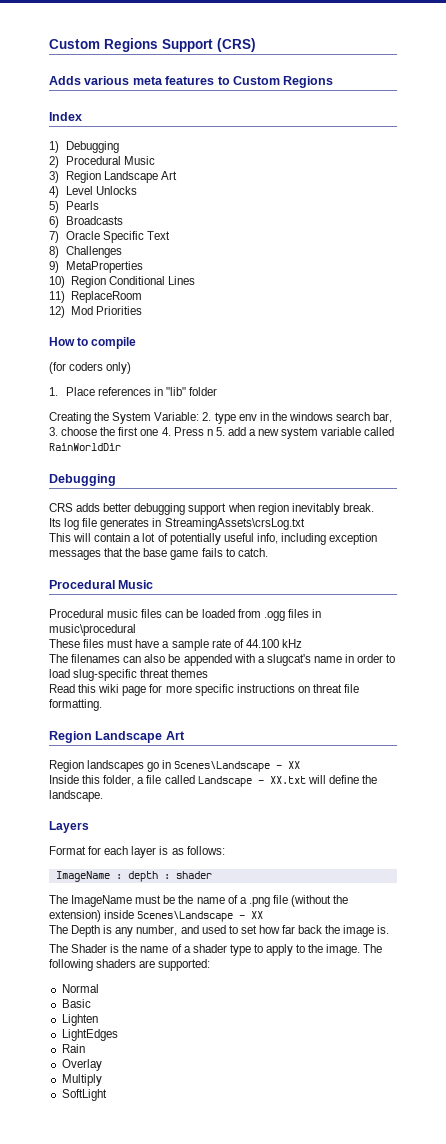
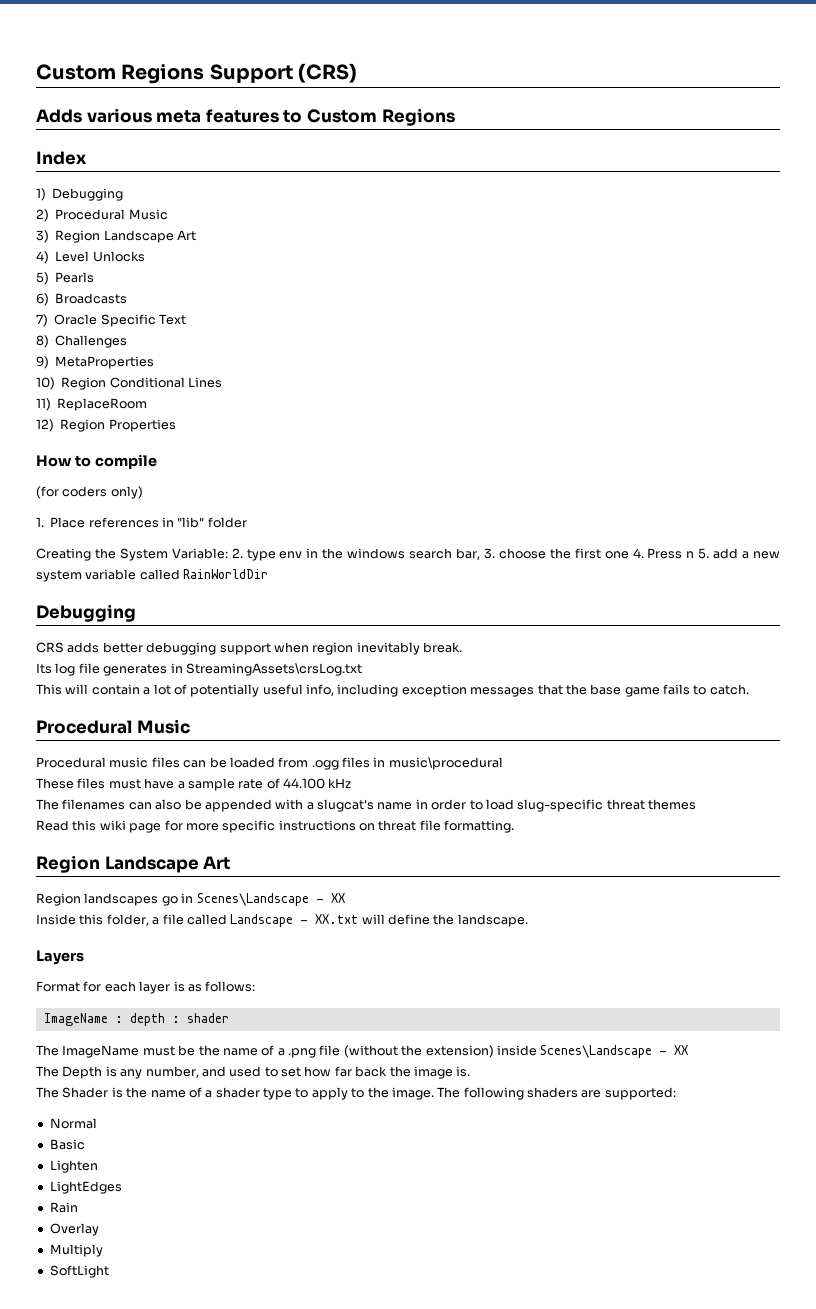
- 12) Mod Priorities
+ 12) Region Properties

